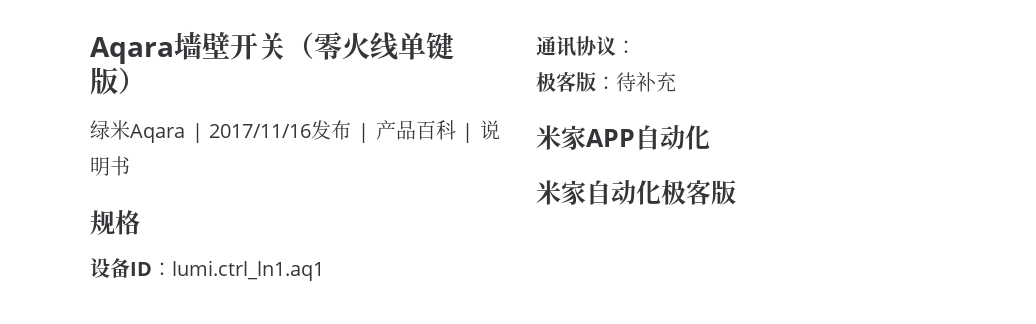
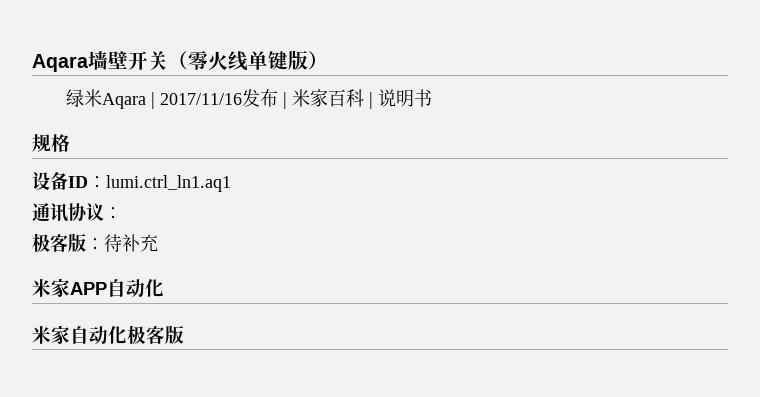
- 绿米Aqara | 2017/11/16发布 | 产品百科 | 说明书
+ 绿米Aqara | 2017/11/16发布 | 米家百科 | 说明书

